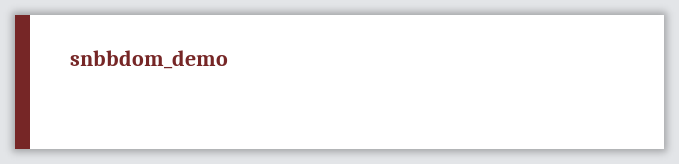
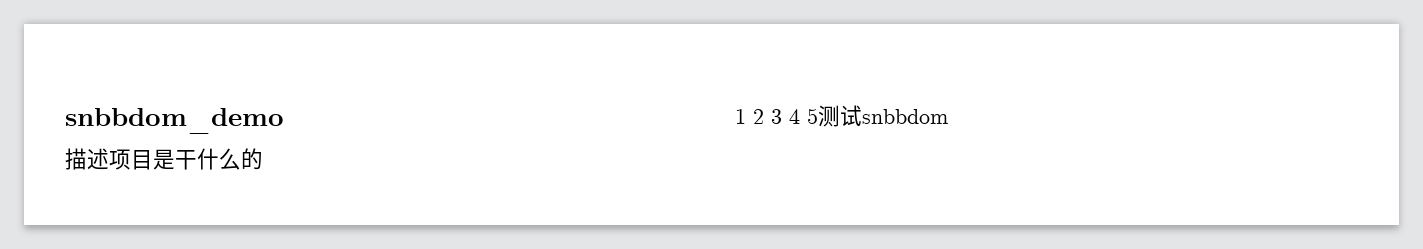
+ 描述项目是干什么的
+ 1 2 3 4 5测试snbbdom

